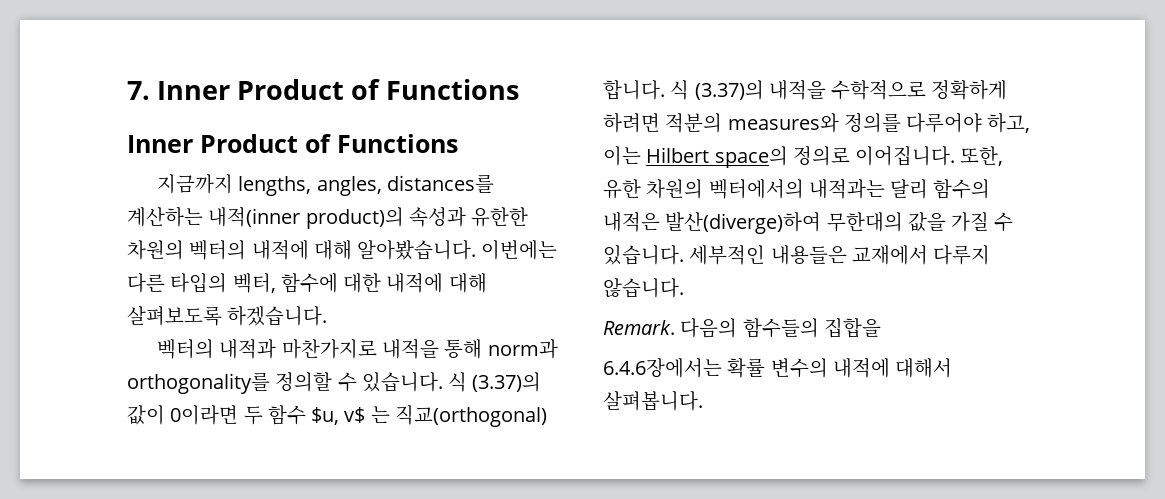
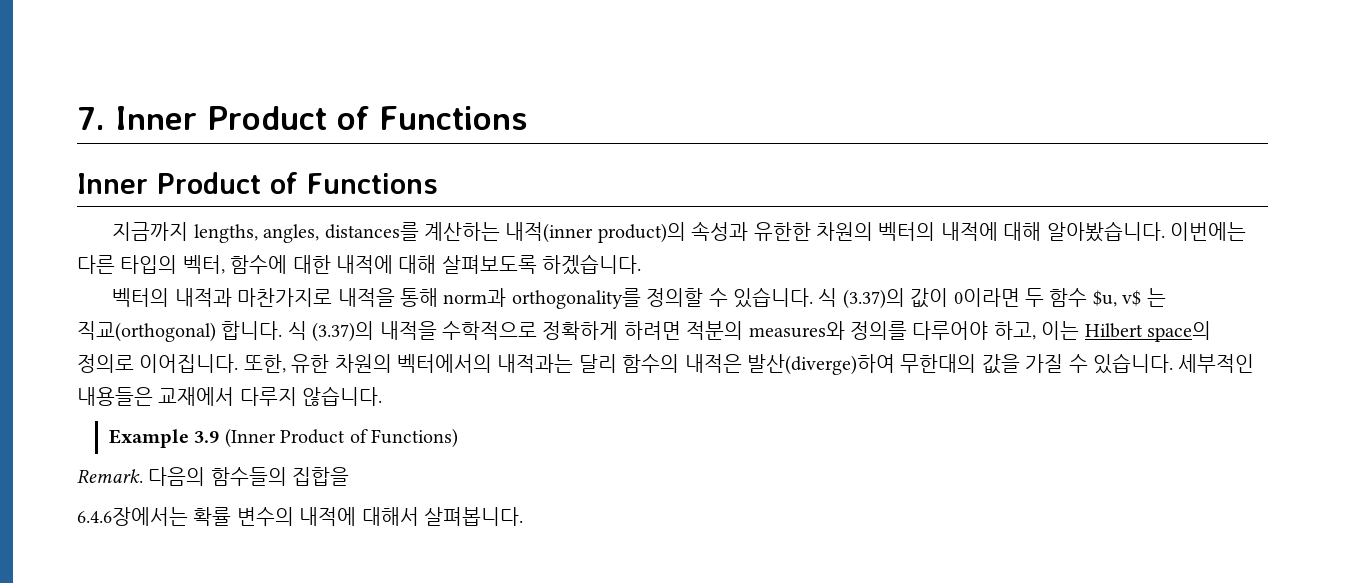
+ Example 3.9 (Inner Product of Functions)

